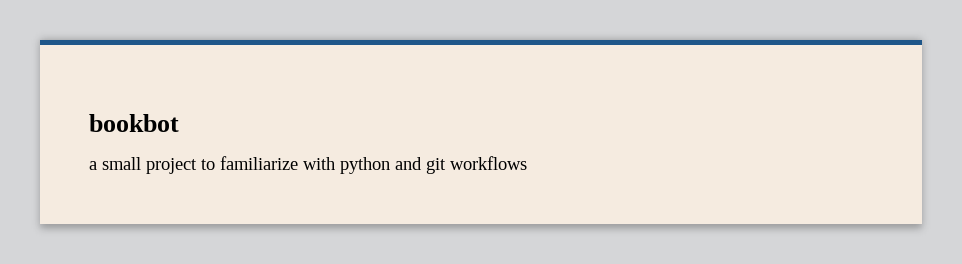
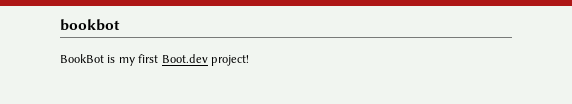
- a small project to familiarize with python and git workflows
+ BookBot is my first Boot.dev project!

